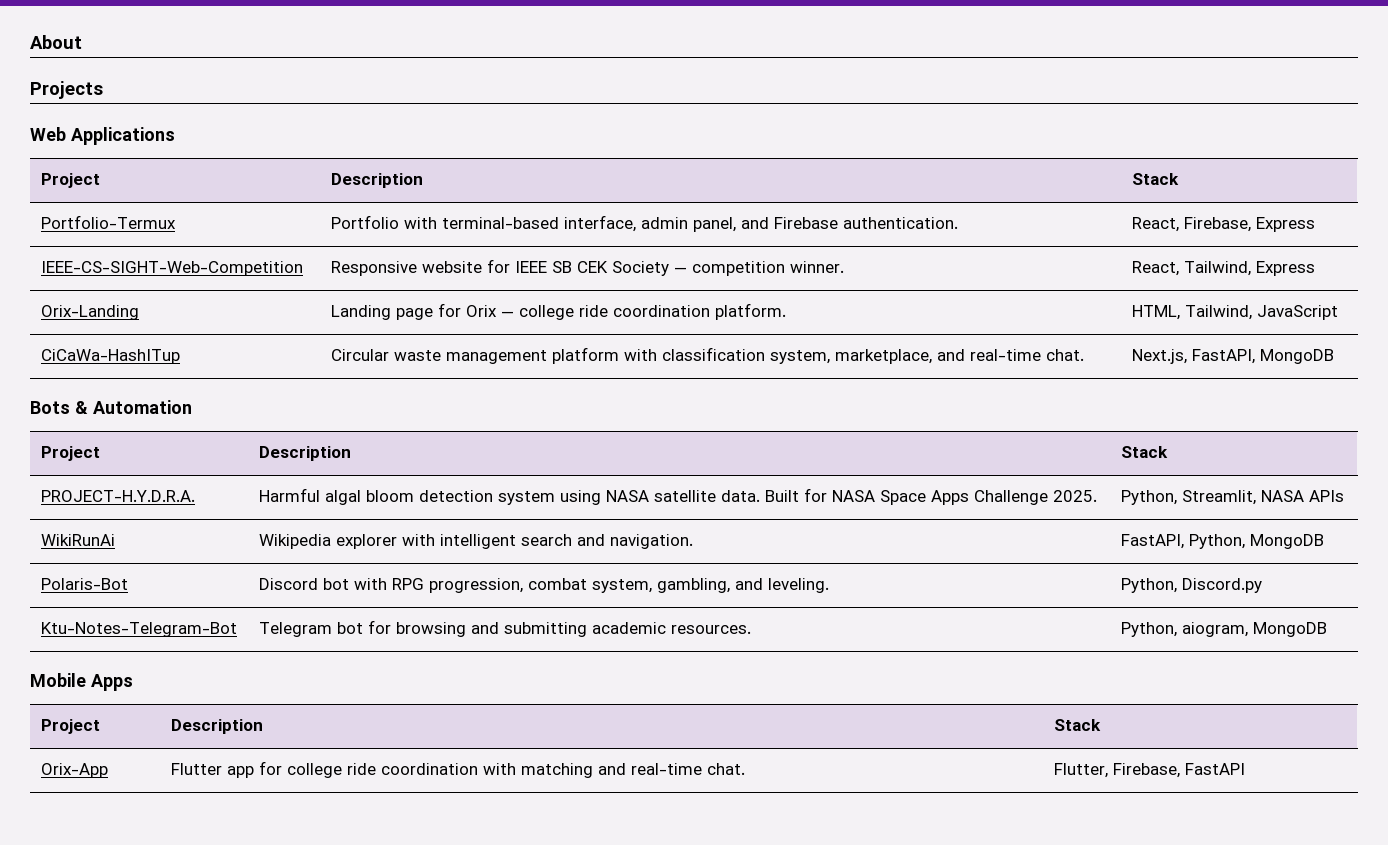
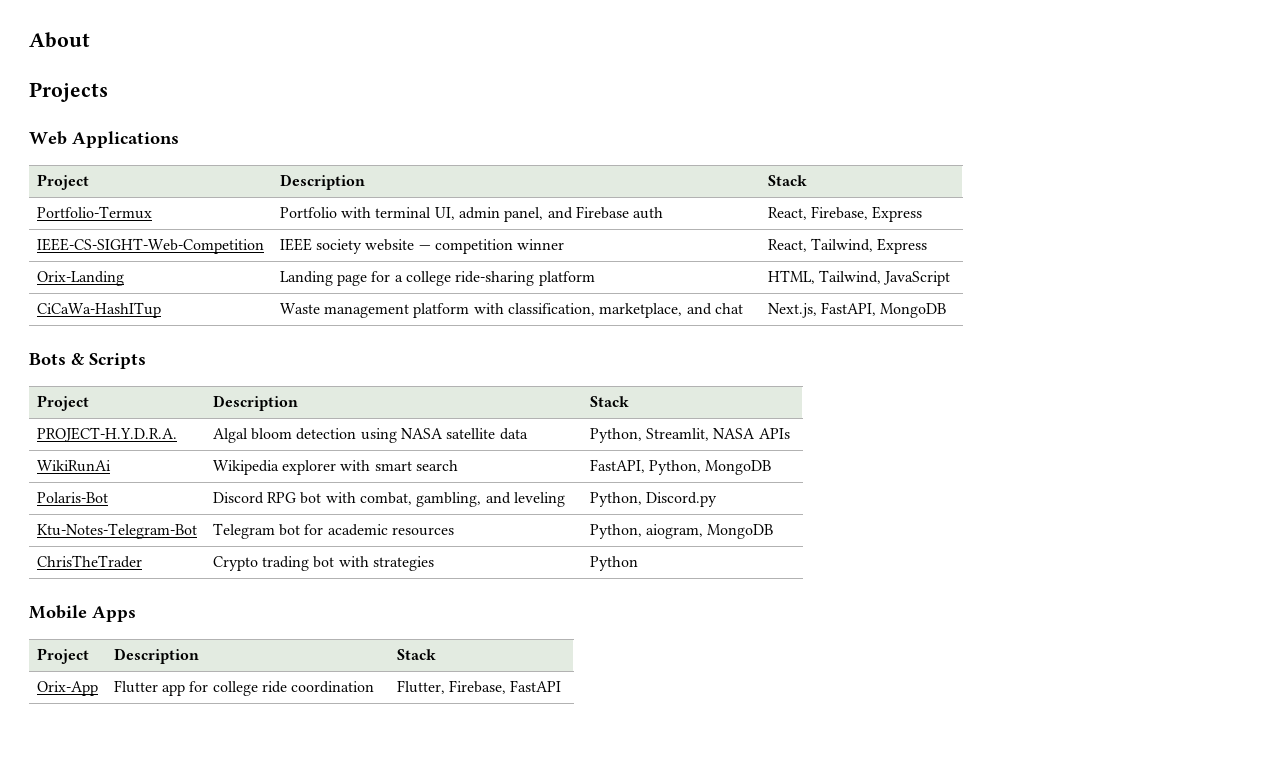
- Portfolio-Termux | Portfolio with terminal-based interface, admin panel, and Firebase authentication. | React, Firebase, Express
+ Portfolio-Termux | Portfolio with terminal UI, admin panel, and Firebase auth | React, Firebase, Express
- IEEE-CS-SIGHT-Web-Competition | Responsive website for IEEE SB CEK Society — competition winner. | React, Tailwind, Express
+ IEEE-CS-SIGHT-Web-Competition | IEEE society website — competition winner | React, Tailwind, Express
- Orix-Landing | Landing page for Orix — college ride coordination platform. | HTML, Tailwind, JavaScript
+ Orix-Landing | Landing page for a college ride-sharing platform | HTML, Tailwind, JavaScript
- CiCaWa-HashITup | Circular waste management platform with classification system, marketplace, and real-time chat. | Next.js, FastAPI, MongoDB
+ CiCaWa-HashITup | Waste management platform with classification, marketplace, and chat | Next.js, FastAPI, MongoDB
- Bots & Automation
+ Bots & Scripts
- PROJECT-H.Y.D.R.A. | Harmful algal bloom detection system using NASA satellite data. Built for NASA Space Apps Challenge 2025. | Python, Streamlit, NASA APIs
+ PROJECT-H.Y.D.R.A. | Algal bloom detection using NASA satellite data | Python, Streamlit, NASA APIs
- WikiRunAi | Wikipedia explorer with intelligent search and navigation. | FastAPI, Python, MongoDB
+ WikiRunAi | Wikipedia explorer with smart search | FastAPI, Python, MongoDB
- Polaris-Bot | Discord bot with RPG progression, combat system, gambling, and leveling. | Python, Discord.py
+ Polaris-Bot | Discord RPG bot with combat, gambling, and leveling | Python, Discord.py
- Ktu-Notes-Telegram-Bot | Telegram bot for browsing and submitting academic resources. | Python, aiogram, MongoDB
+ Ktu-Notes-Telegram-Bot | Telegram bot for academic resources | Python, aiogram, MongoDB
+ ChrisTheTrader | Crypto trading bot with strategies | Python
- Orix-App | Flutter app for college ride coordination with matching and real-time chat. | Flutter, Firebase, FastAPI
+ Orix-App | Flutter app for college ride coordination | Flutter, Firebase, FastAPI

